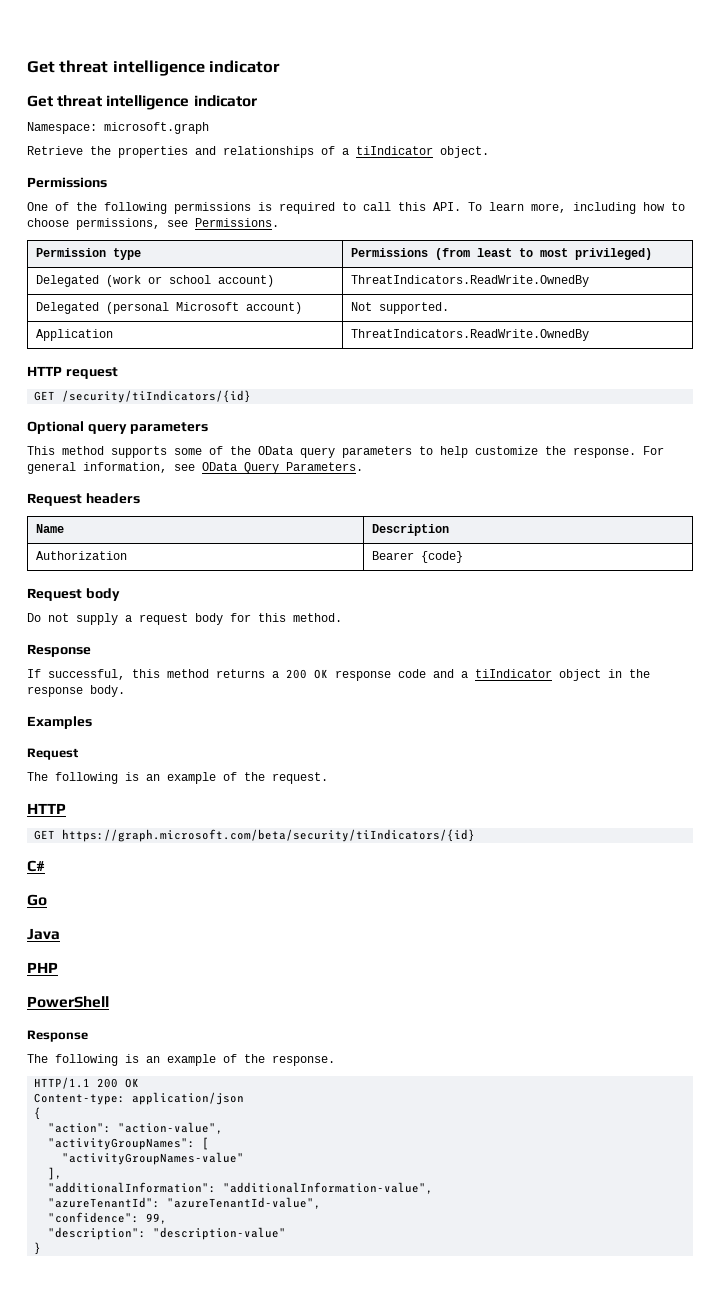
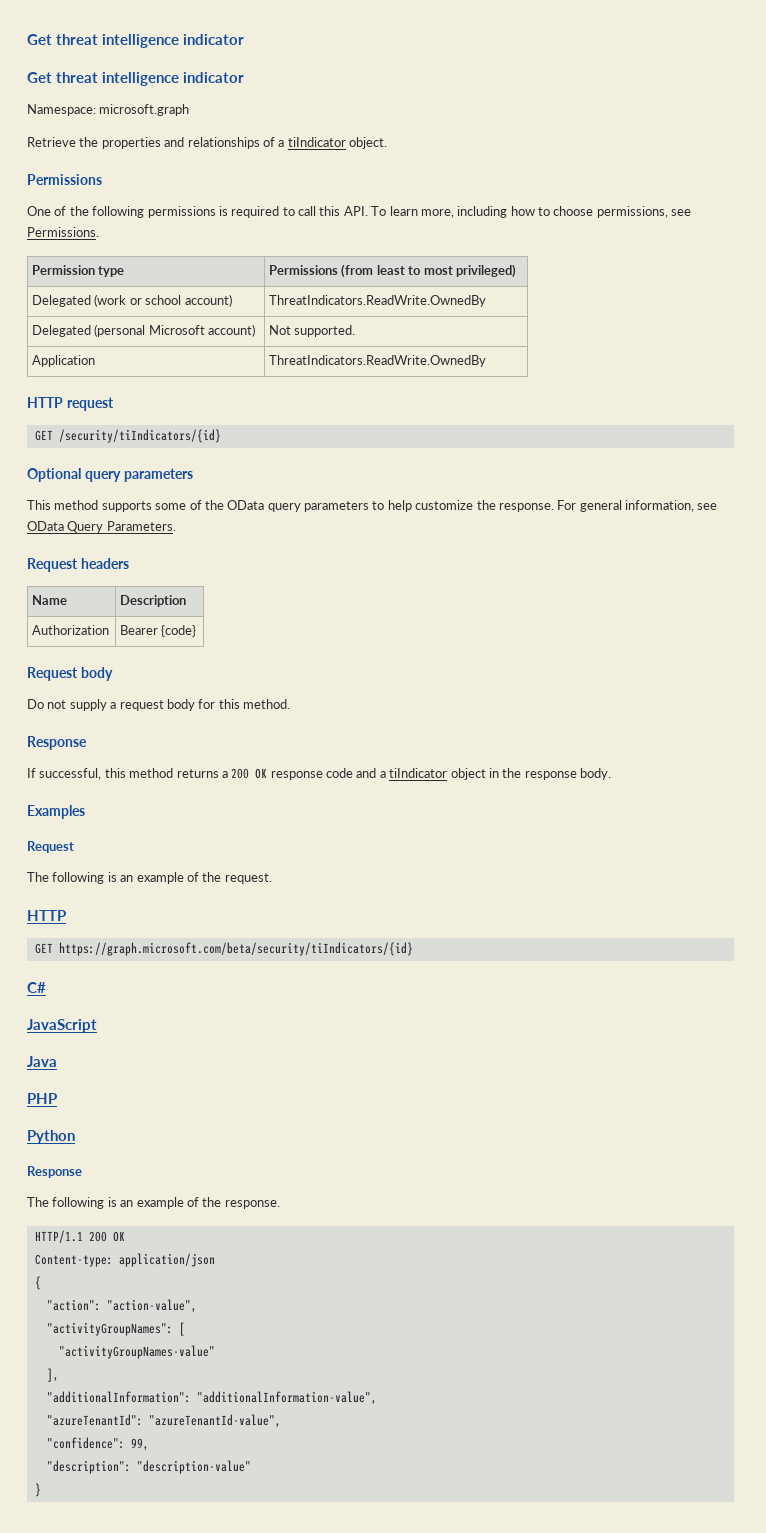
- Go
+ JavaScript
- PowerShell
+ Python

